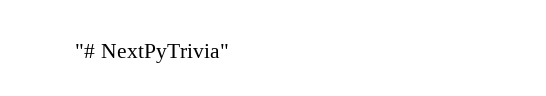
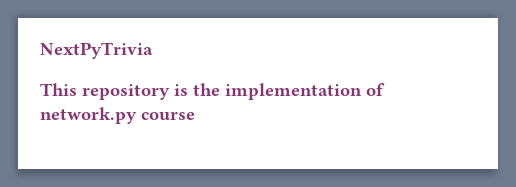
- "# NextPyTrivia"
+ NextPyTrivia
+ This repository is the implementation of network.py course

